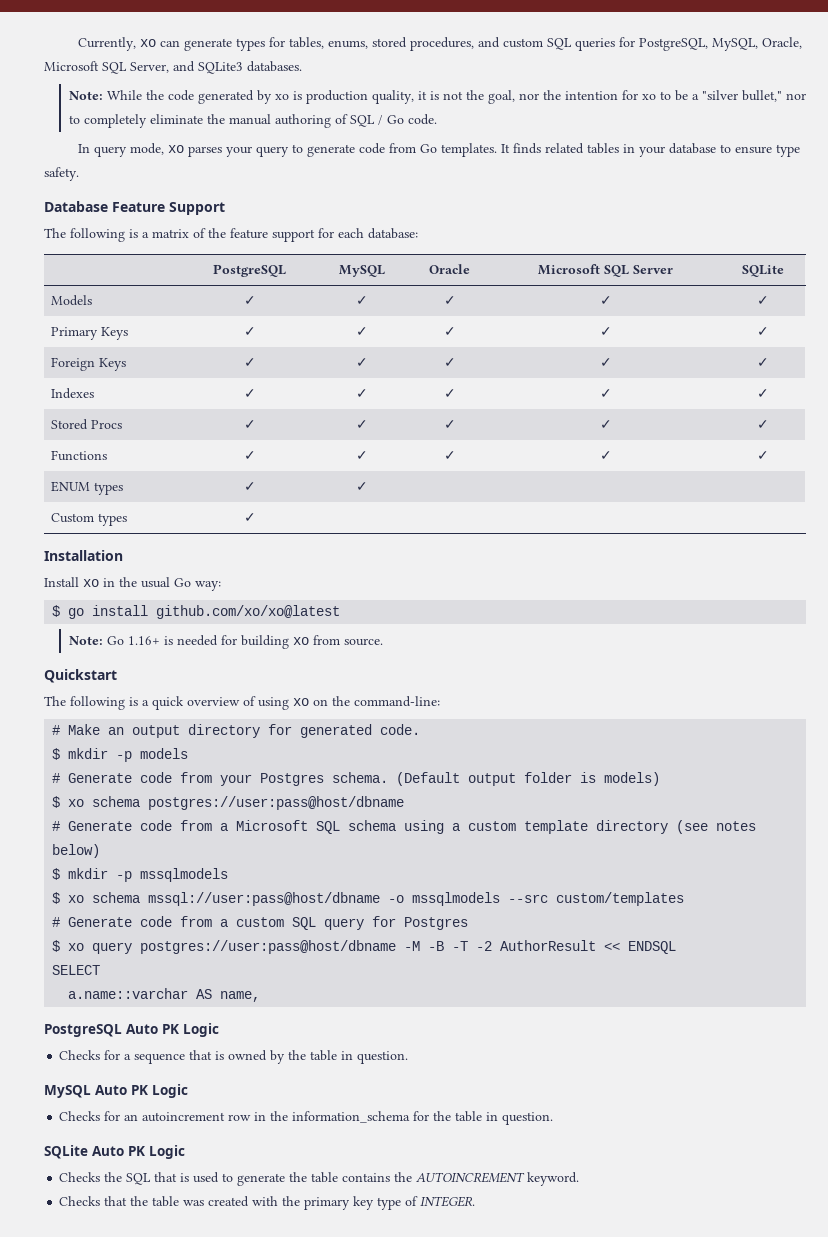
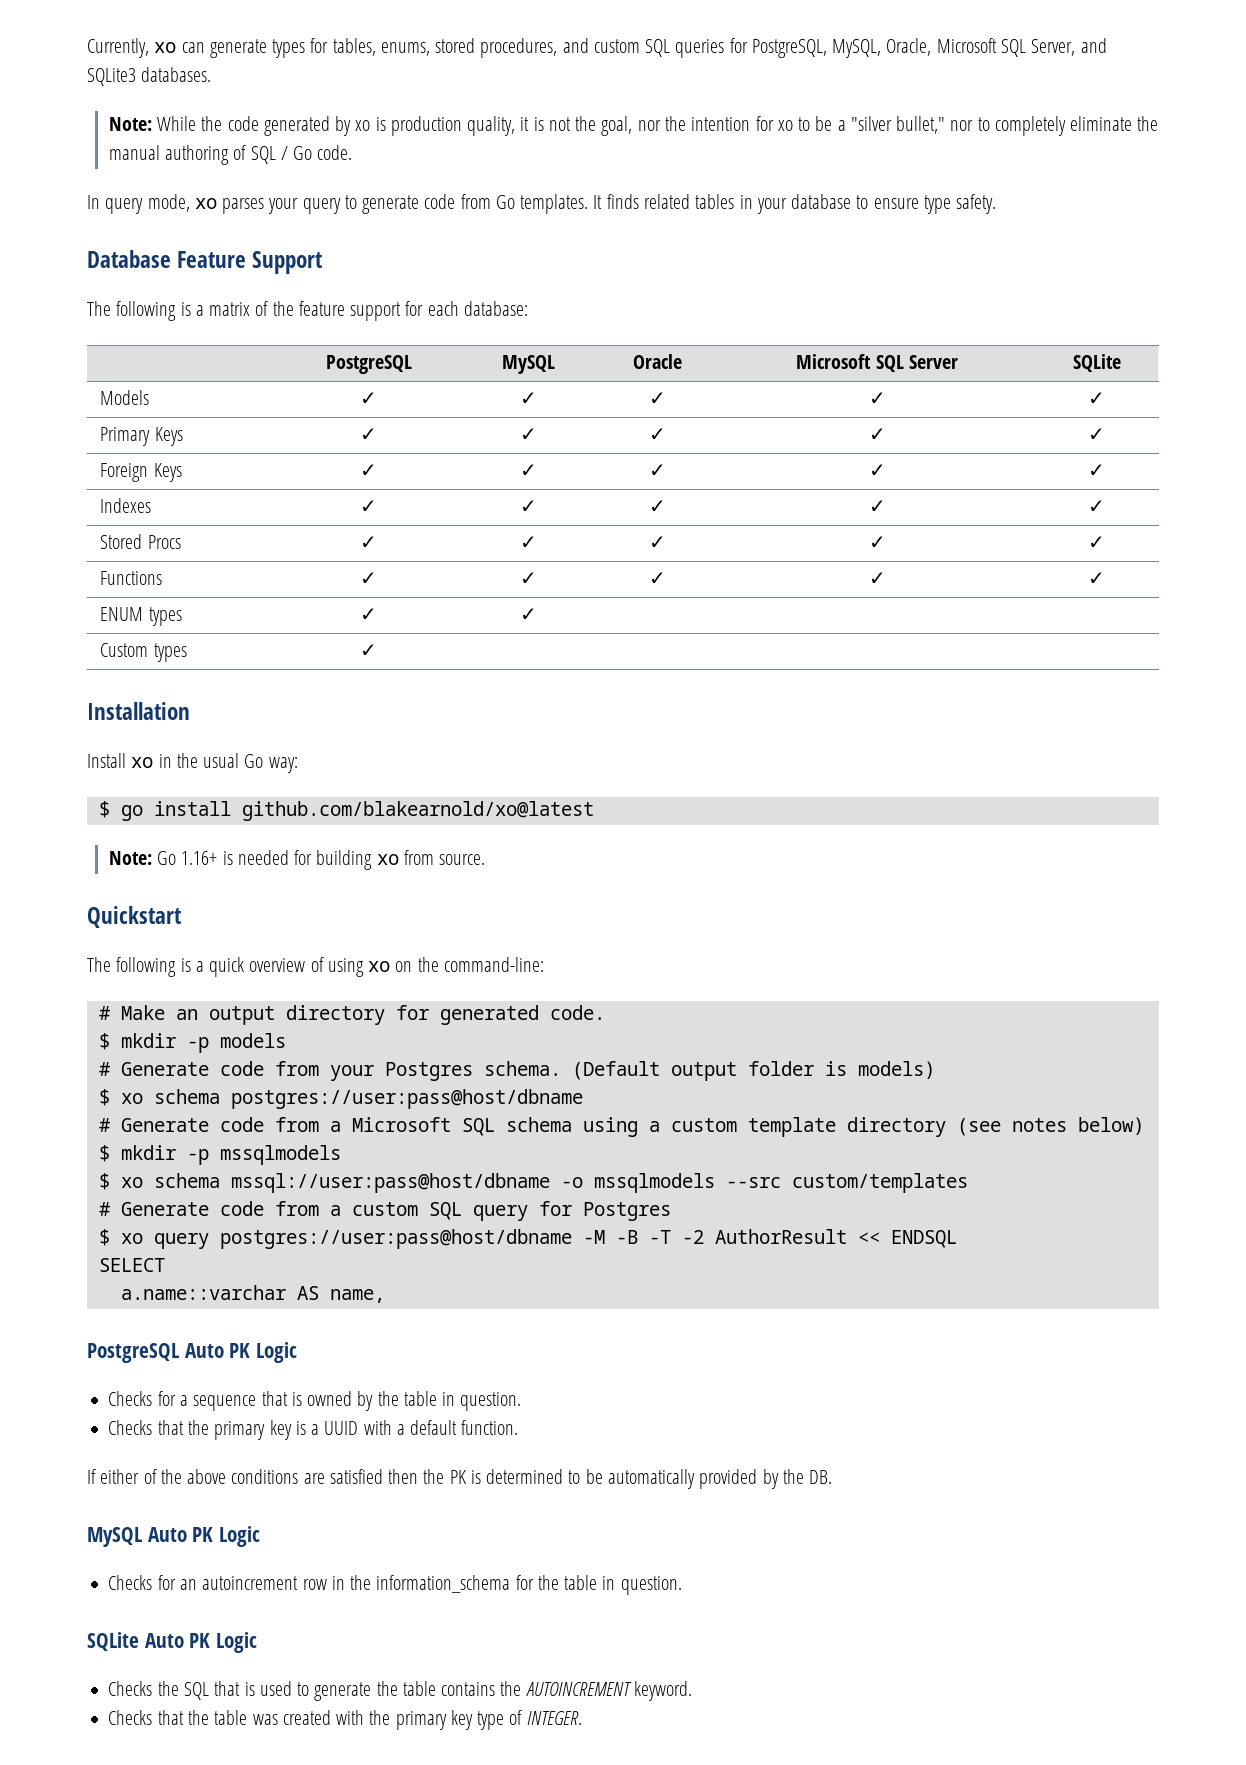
- $ go install github.com/xo/xo@latest
+ $ go install github.com/blakearnold/xo@latest
+ Checks that the primary key is a UUID with a default function.
+ If either of the above conditions are satisfied then the PK is determined to be automatically provided by the DB.

